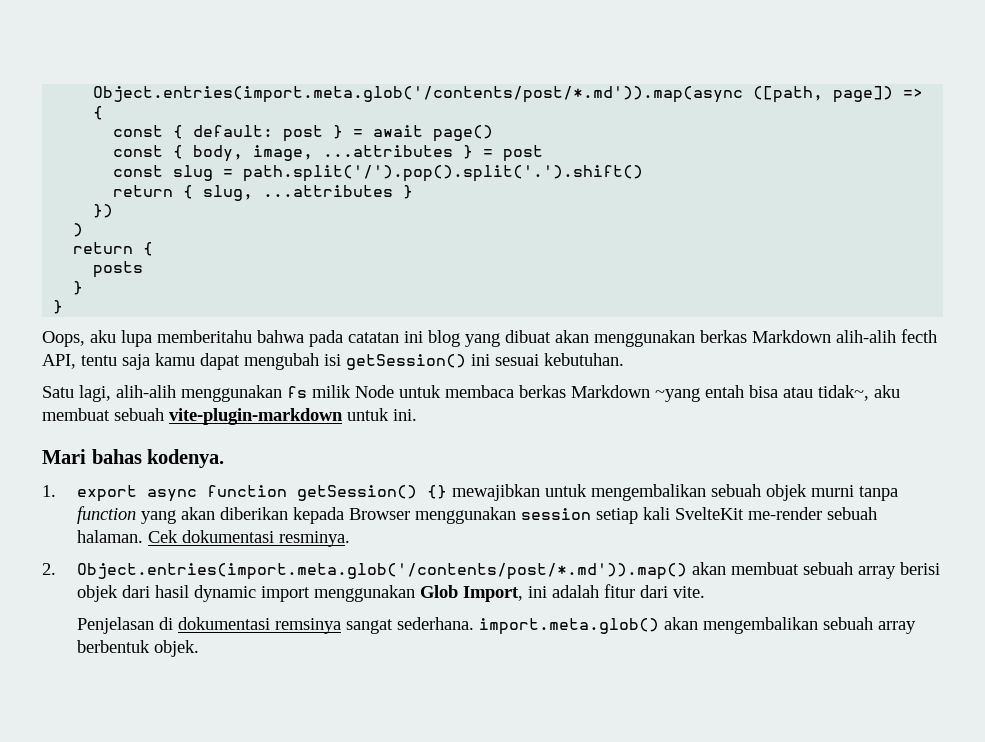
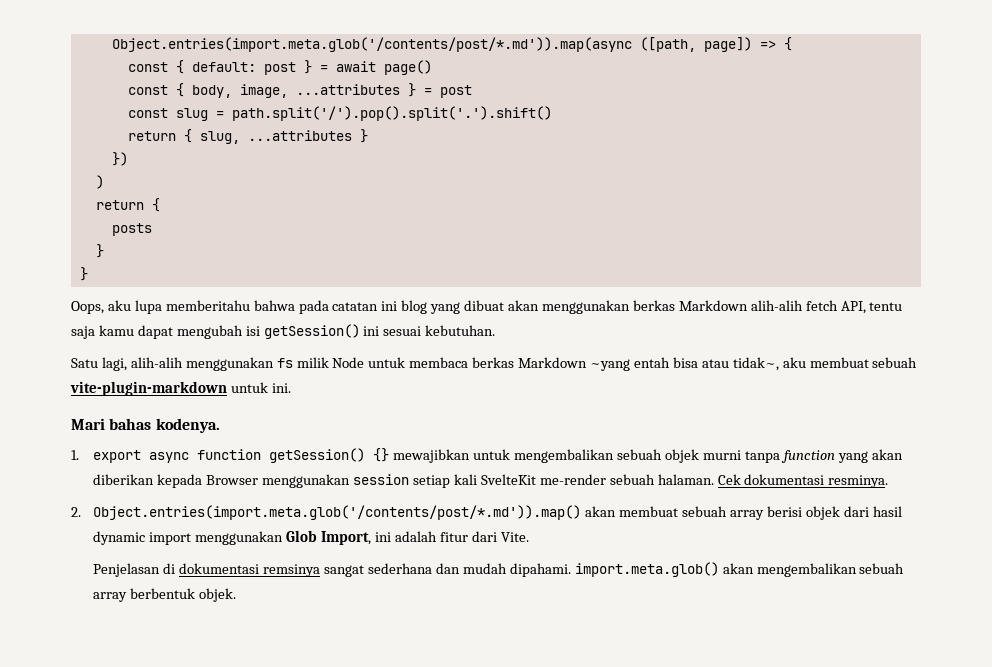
- Oops, aku lupa memberitahu bahwa pada catatan ini blog yang dibuat akan menggunakan berkas Markdown alih-alih fecth API, tentu saja kamu dapat mengubah isi getSession() ini sesuai kebutuhan.
+ Oops, aku lupa memberitahu bahwa pada catatan ini blog yang dibuat akan menggunakan berkas Markdown alih-alih fetch API, tentu saja kamu dapat mengubah isi getSession() ini sesuai kebutuhan.
- 2. Object.entries(import.meta.glob('/contents/post/*.md')).map() akan membuat sebuah array berisi objek dari hasil dynamic import menggunakan Glob Import, ini adalah fitur dari vite.
+ 2. Object.entries(import.meta.glob('/contents/post/*.md')).map() akan membuat sebuah array berisi objek dari hasil dynamic import menggunakan Glob Import, ini adalah fitur dari Vite.
- Penjelasan di dokumentasi remsinya sangat sederhana. import.meta.glob() akan mengembalikan sebuah array berbentuk objek.
+ Penjelasan di dokumentasi remsinya sangat sederhana dan mudah dipahami. import.meta.glob() akan mengembalikan sebuah array berbentuk objek.

